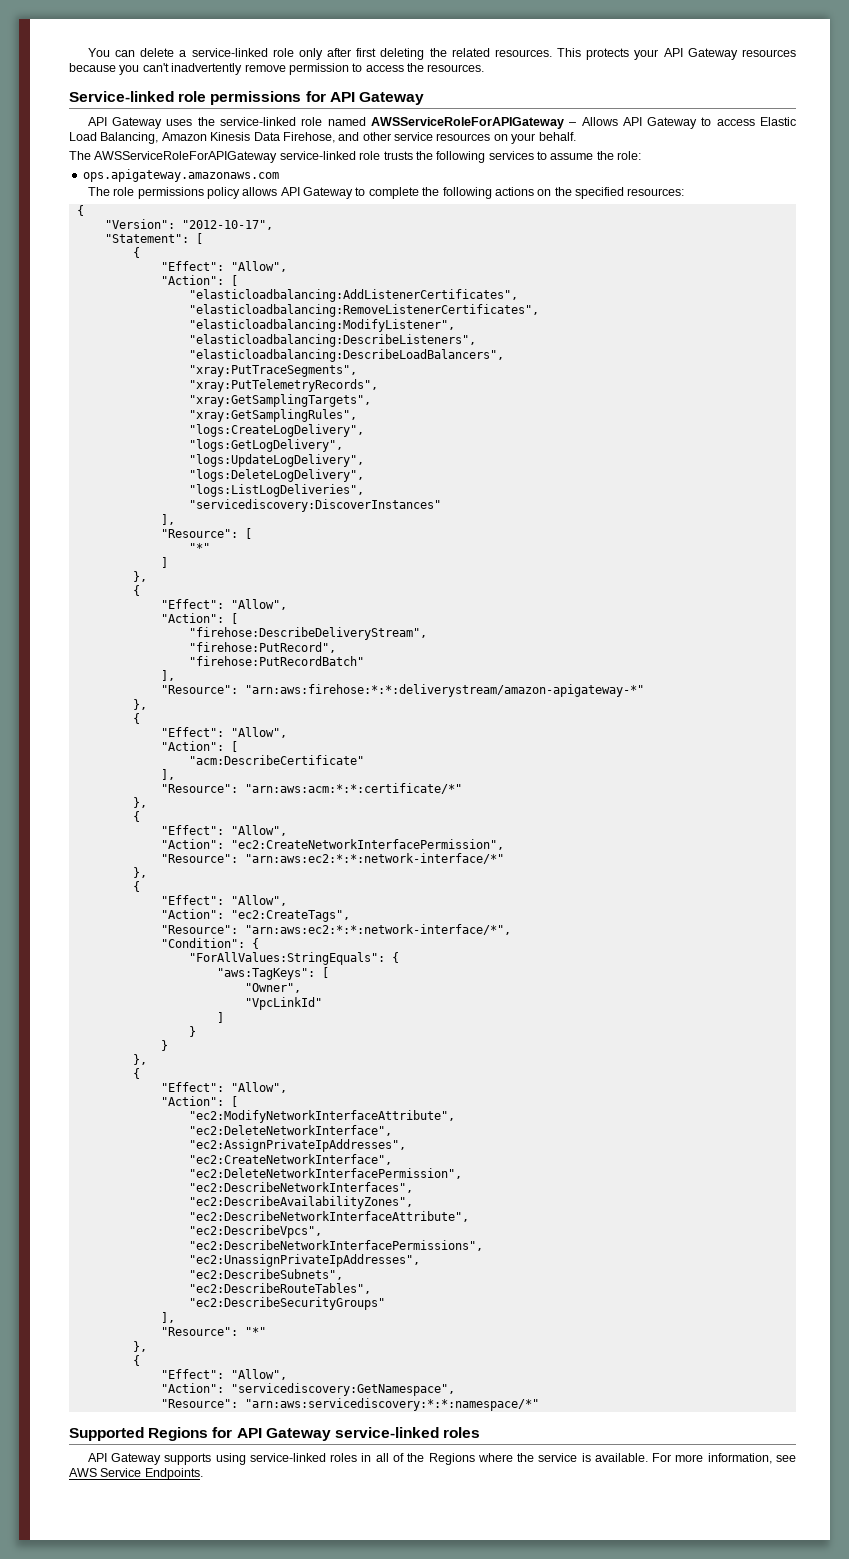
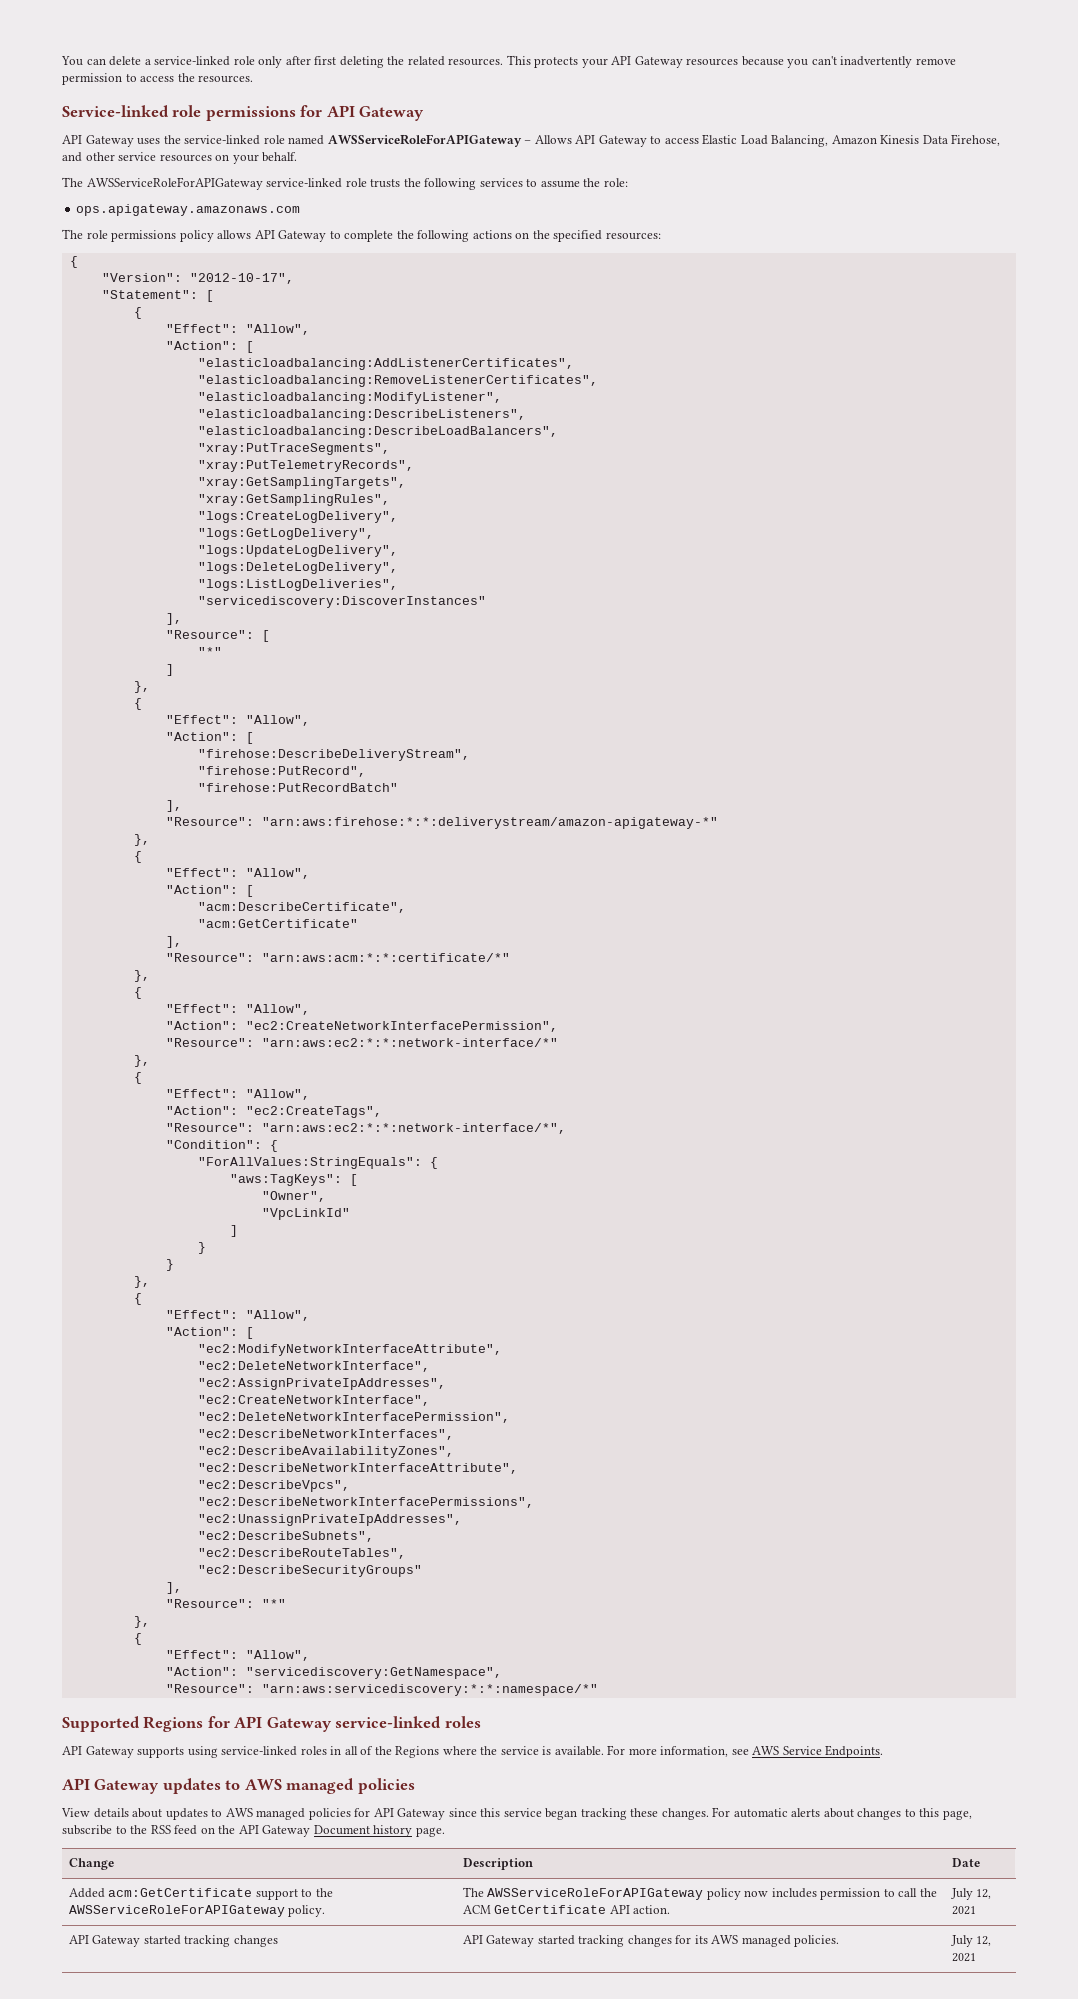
- "acm:DescribeCertificate"
+ "acm:DescribeCertificate",
+ "acm:GetCertificate"
+ API Gateway updates to AWS managed policies
+ View details about updates to AWS managed policies for API Gateway since this service began tracking these changes. For automatic alerts about changes to this page, subscribe to the RSS feed on the API Gateway Document history page.
+ Change | Description | Date
+ Added acm:GetCertificate support to the AWSServiceRoleForAPIGateway policy. | The AWSServiceRoleForAPIGateway policy now includes permission to call the ACM GetCertificate API action. | July 12, 2021
+ API Gateway started tracking changes | API Gateway started tracking changes for its AWS managed policies. | July 12, 2021

